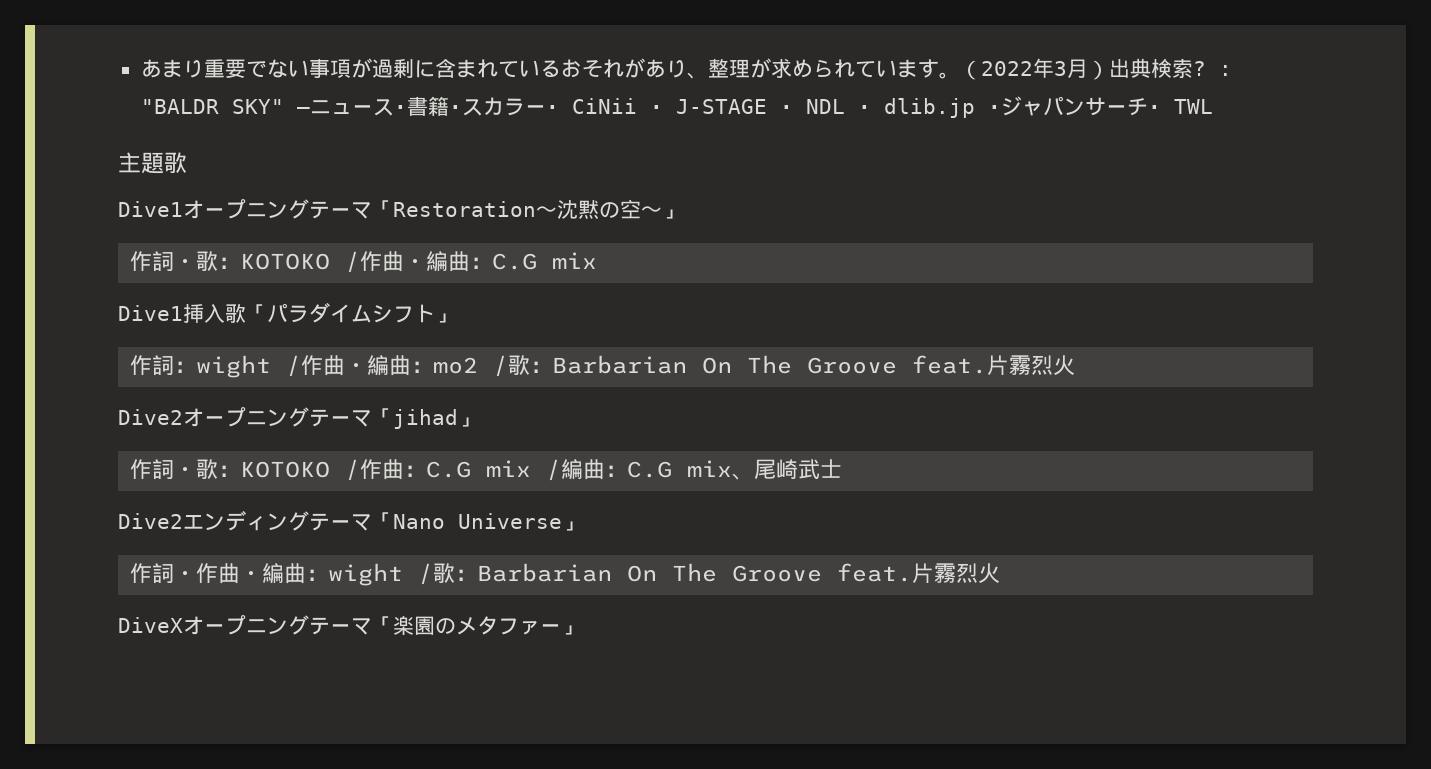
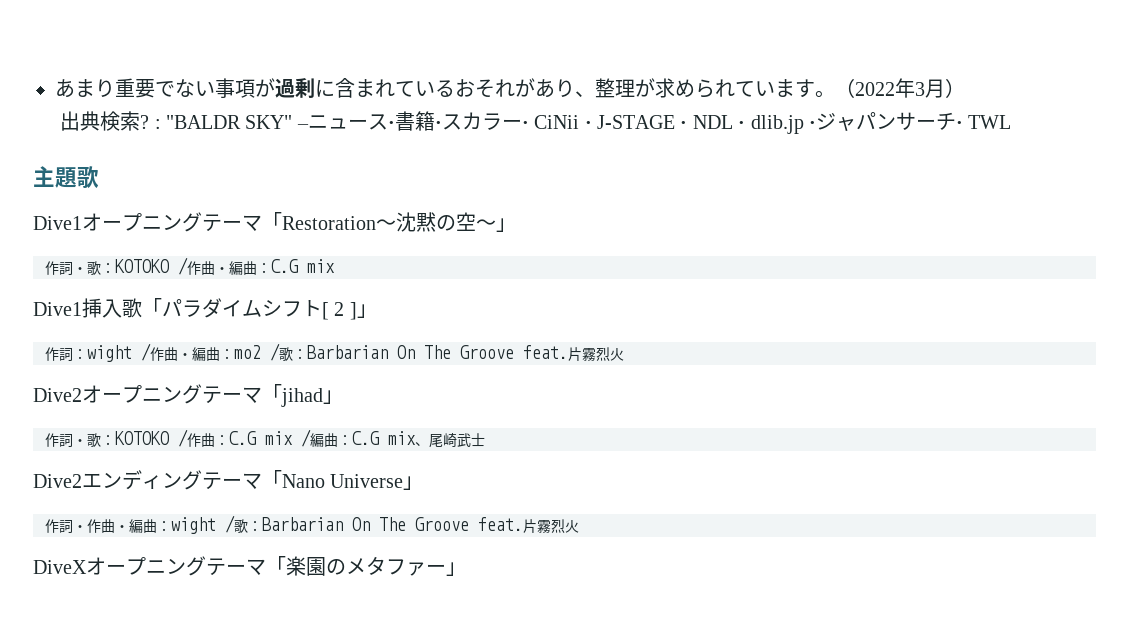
- （2022年3月）出典検索? : "BALDR SKY" –ニュース·書籍·スカラー· CiNii · J-STAGE · NDL · dlib.jp ·ジャパンサーチ· TWL
+ （2022年3月）
+ 出典検索? : "BALDR SKY" –ニュース·書籍·スカラー· CiNii · J-STAGE · NDL · dlib.jp ·ジャパンサーチ· TWL
- Dive1挿入歌「パラダイムシフト」
+ Dive1挿入歌「パラダイムシフト[ 2 ]」

